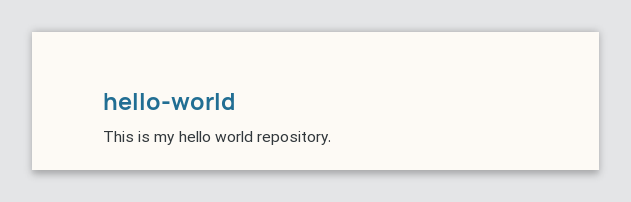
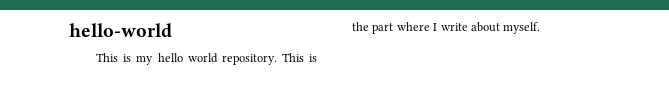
+ This is the part where I write about myself.

